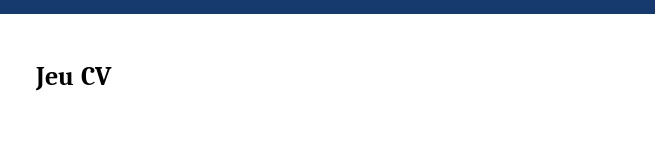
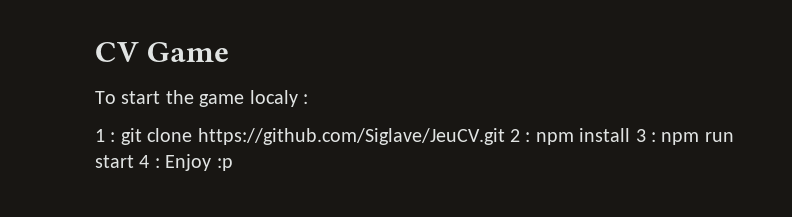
- Jeu CV
+ CV Game
+ To start the game localy :
+ 1 : git clone https://github.com/Siglave/JeuCV.git 2 : npm install 3 : npm run start 4 : Enjoy :p

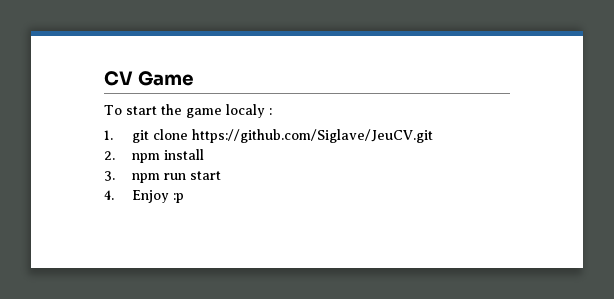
- 1 : git clone https://github.com/Siglave/JeuCV.git 2 : npm install 3 : npm run start 4 : Enjoy :p
+ 1. git clone https://github.com/Siglave/JeuCV.git
+ 2. npm install
+ 3. npm run start
+ 4. Enjoy :p

